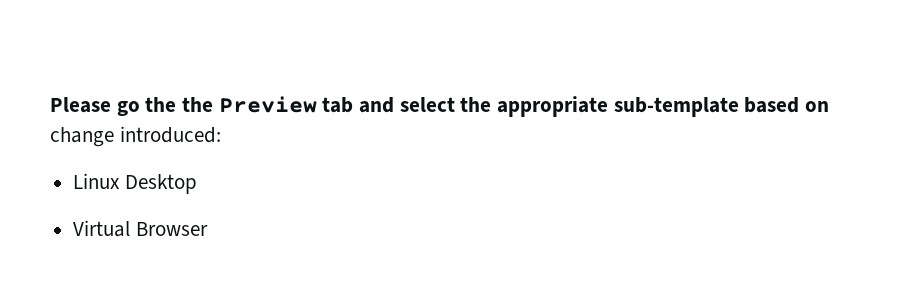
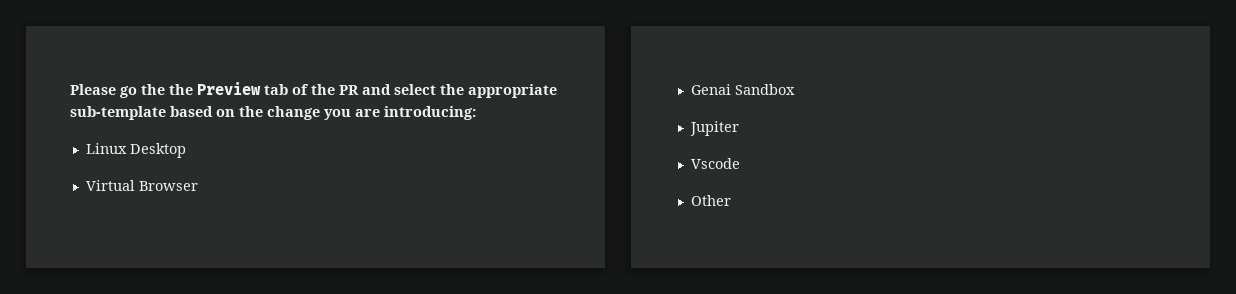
- Please go the the Preview tab and select the appropriate sub-template based on change introduced:
+ Please go the the Preview tab of the PR and select the appropriate sub-template based on the change you are introducing:
+ Genai Sandbox
+ Jupiter
+ Vscode
+ Other

